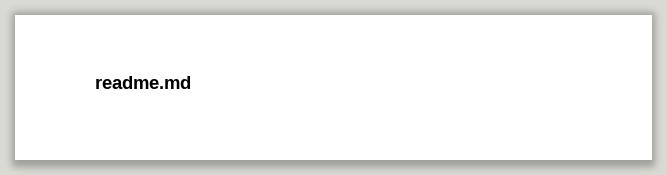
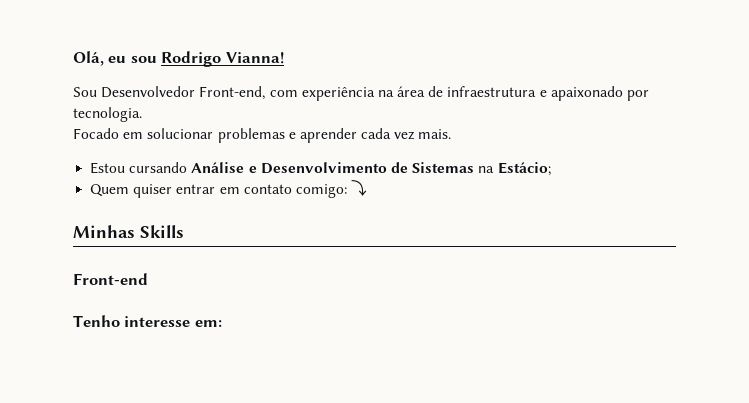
- readme.md
+ Olá, eu sou Rodrigo Vianna!
+ Sou Desenvolvedor Front-end, com experiência na área de infraestrutura e apaixonado por tecnologia.
+ Focado em solucionar problemas e aprender cada vez mais.
+ Estou cursando Análise e Desenvolvimento de Sistemas na Estácio;
+ Quem quiser entrar em contato comigo: ⤵
+ Minhas Skills
+ Front-end
+ Tenho interesse em:

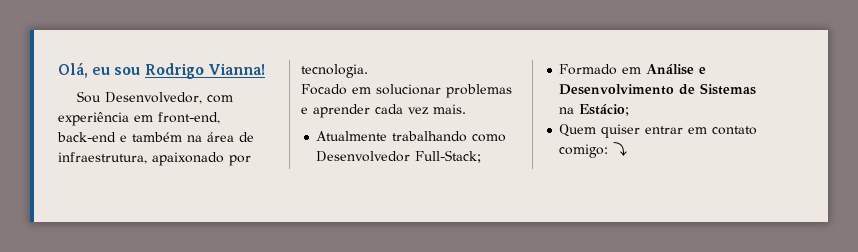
- Sou Desenvolvedor Front-end, com experiência na área de infraestrutura e apaixonado por tecnologia.
+ Sou Desenvolvedor, com experiência em front-end, back-end e também na área de infraestrutura, apaixonado por tecnologia.
- Estou cursando Análise e Desenvolvimento de Sistemas na Estácio;
+ Atualmente trabalhando como Desenvolvedor Full-Stack;
+ Formado em Análise e Desenvolvimento de Sistemas na Estácio;
- Minhas Skills
- Front-end
- Tenho interesse em:

